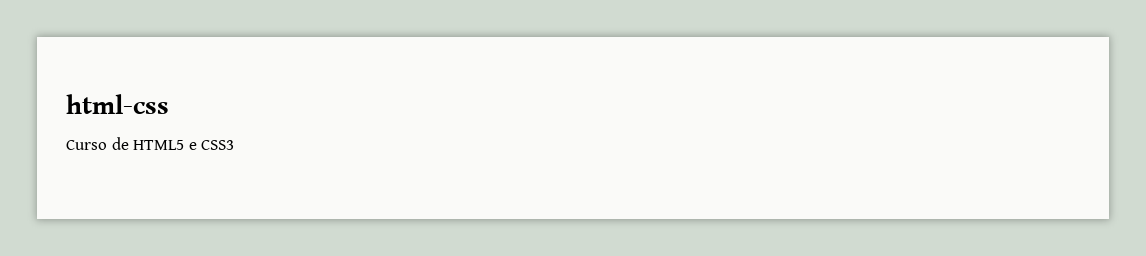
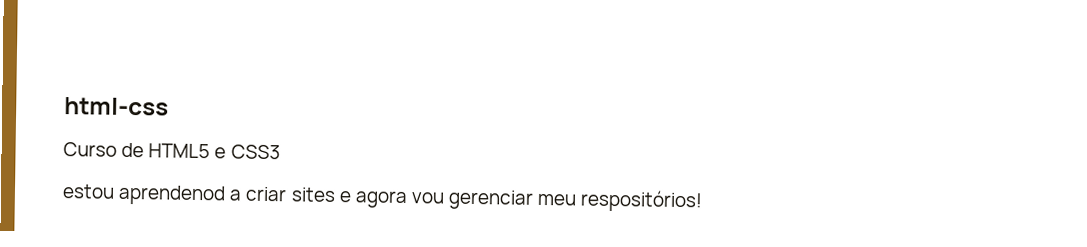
+ estou aprendenod a criar sites e agora vou gerenciar meu respositórios!

